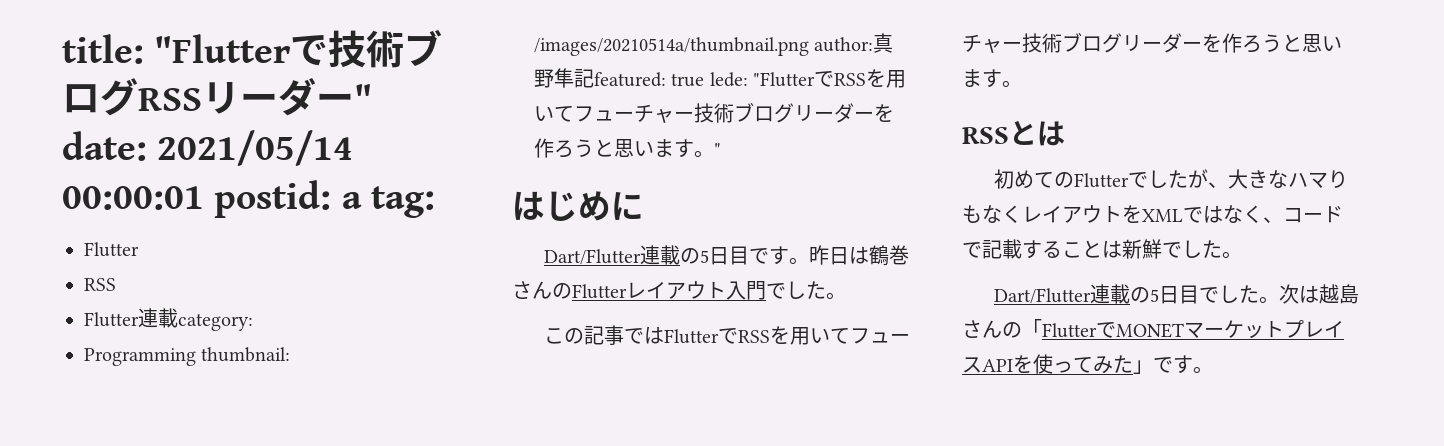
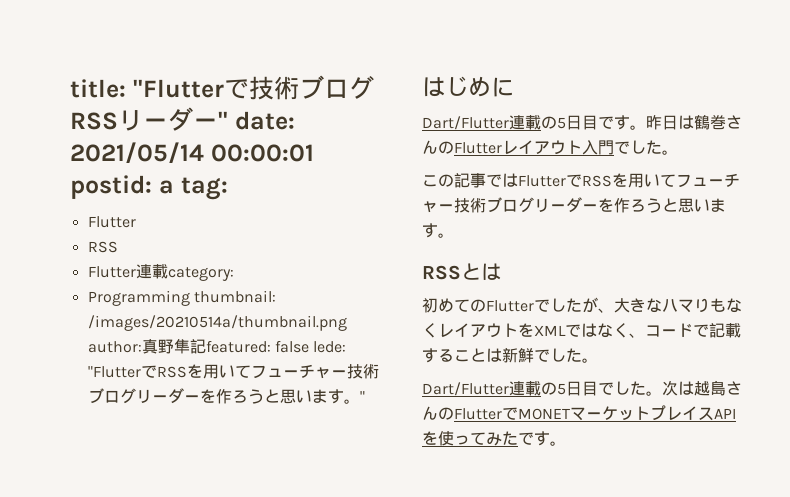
- Programming thumbnail: /images/20210514a/thumbnail.png author:真野隼記featured: true lede: "FlutterでRSSを用いてフューチャー技術ブログリーダーを作ろうと思います。
+ Programming thumbnail: /images/20210514a/thumbnail.png author:真野隼記featured: false lede: "FlutterでRSSを用いてフューチャー技術ブログリーダーを作ろうと思います。
- 次は越島さんの「FlutterでMONETマーケットプレイスAPIを使ってみた」です。
+ 次は越島さんのFlutterでMONETマーケットプレイスAPIを使ってみたです。

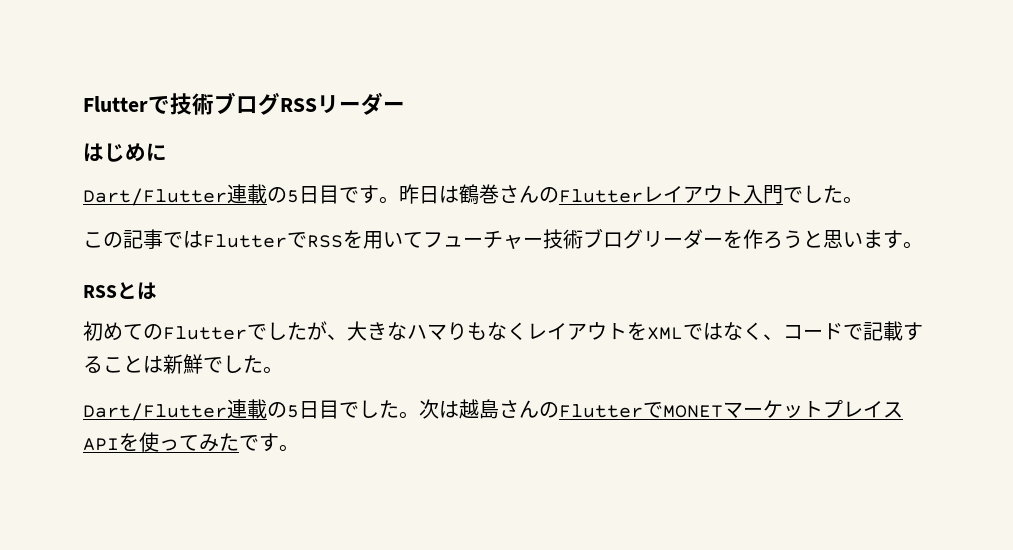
- title: "Flutterで技術ブログRSSリーダー" date: 2021/05/14 00:00:01 postid: a tag:
- Flutter
- RSS
- Flutter連載category:
- Programming thumbnail: /images/20210514a/thumbnail.png author:真野隼記featured: false lede: "FlutterでRSSを用いてフューチャー技術ブログリーダーを作ろうと思います。"
+ Flutterで技術ブログRSSリーダー

